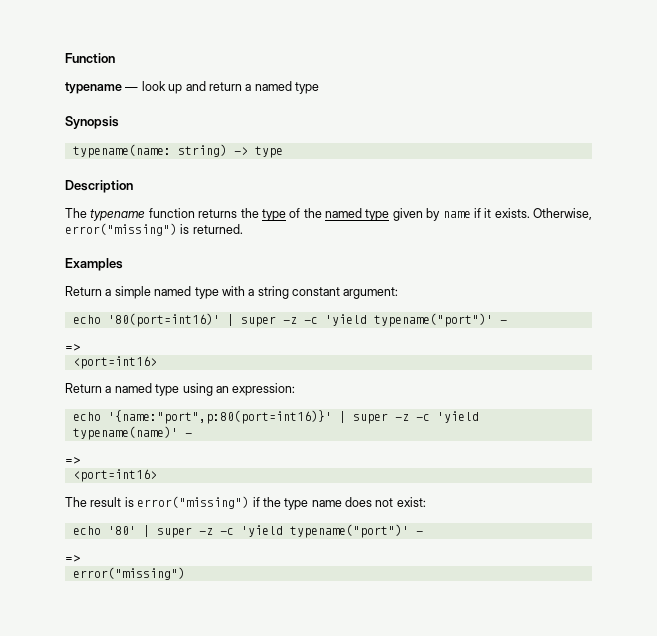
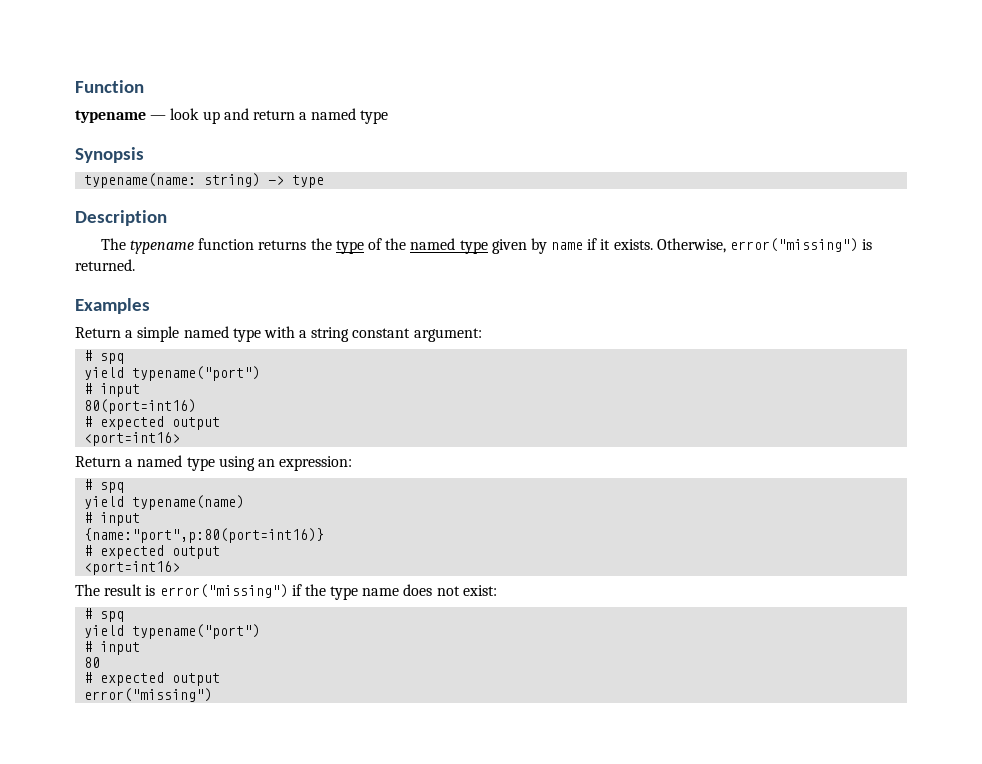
  Return a simple named type with a string constant argument:
- echo '80(port=int16)' | super -z -c 'yield typename("port")' -
- =>
+ # spq
+ yield typename("port")
+ # input
+ 80(port=int16)
+ # expected output
  Return a named type using an expression:
- echo '{name:"port",p:80(port=int16)}' | super -z -c 'yield typename(name)' -
- =>
+ # spq
+ yield typename(name)
+ # input
+ {name:"port",p:80(port=int16)}
+ # expected output
  The result is error("missing") if the type name does not exist:
- echo '80' | super -z -c 'yield typename("port")' -
- =>
+ # spq
+ yield typename("port")
+ # input
+ 80
+ # expected output

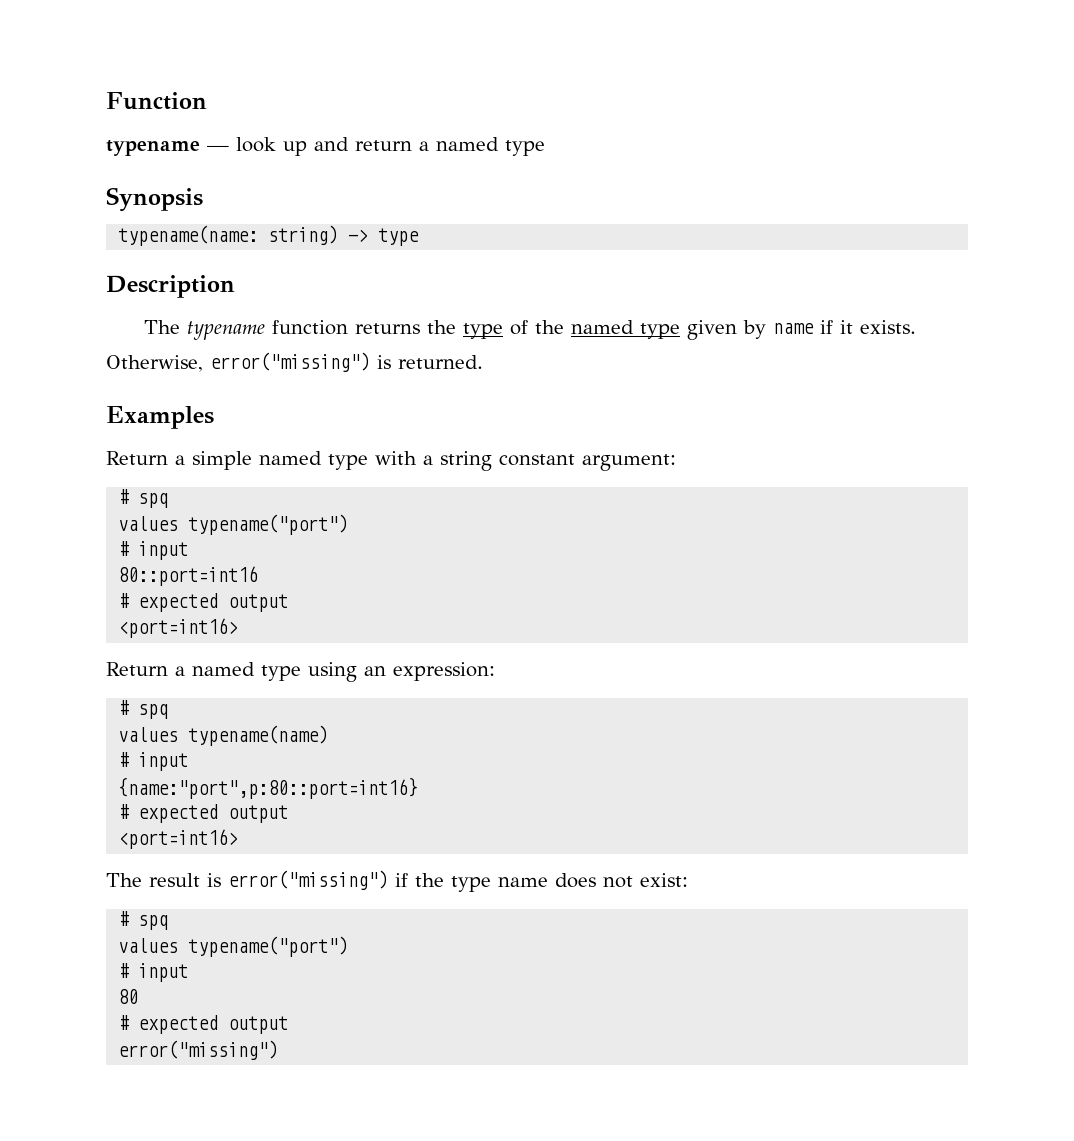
  Return a simple named type with a string constant argument:
  # spq
- yield typename("port")
+ values typename("port")
  # input
- 80(port=int16)
+ 80::port=int16
- yield typename(name)
+ values typename(name)
- {name:"port",p:80(port=int16)}
+ {name:"port",p:80::port=int16}
  The result is error("missing") if the type name does not exist:
  # spq
- yield typename("port")
+ values typename("port")

